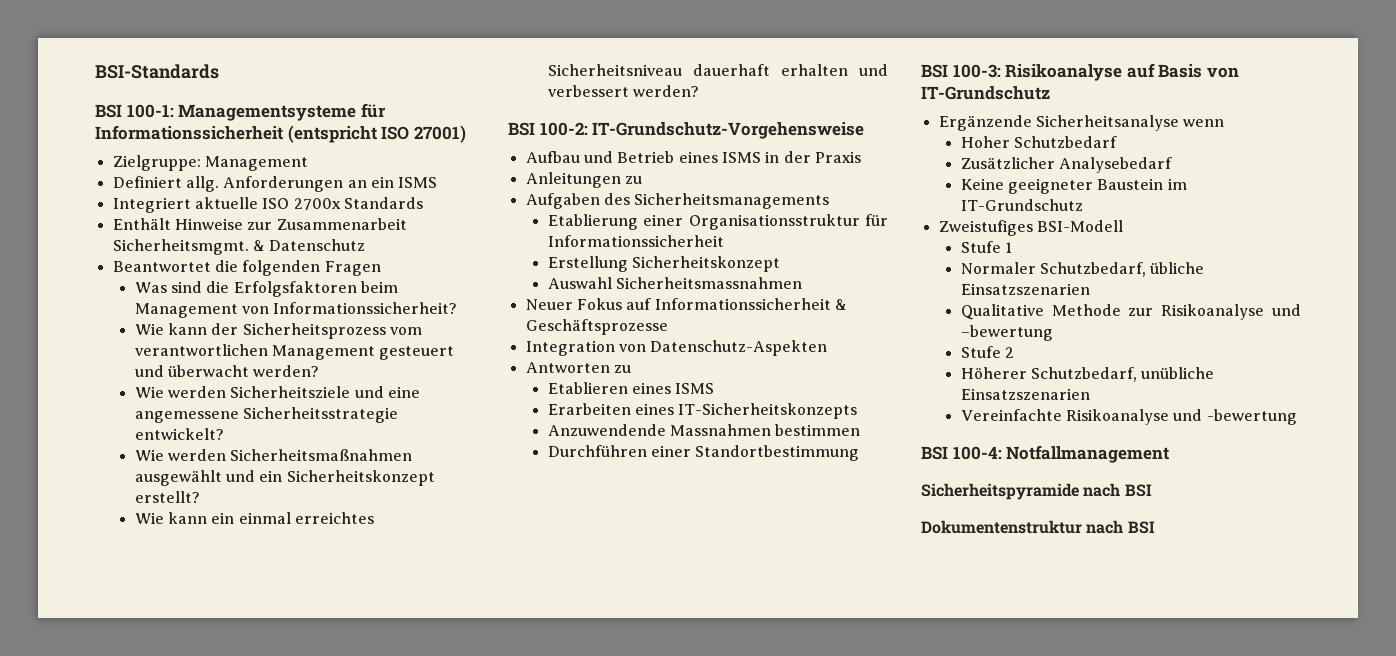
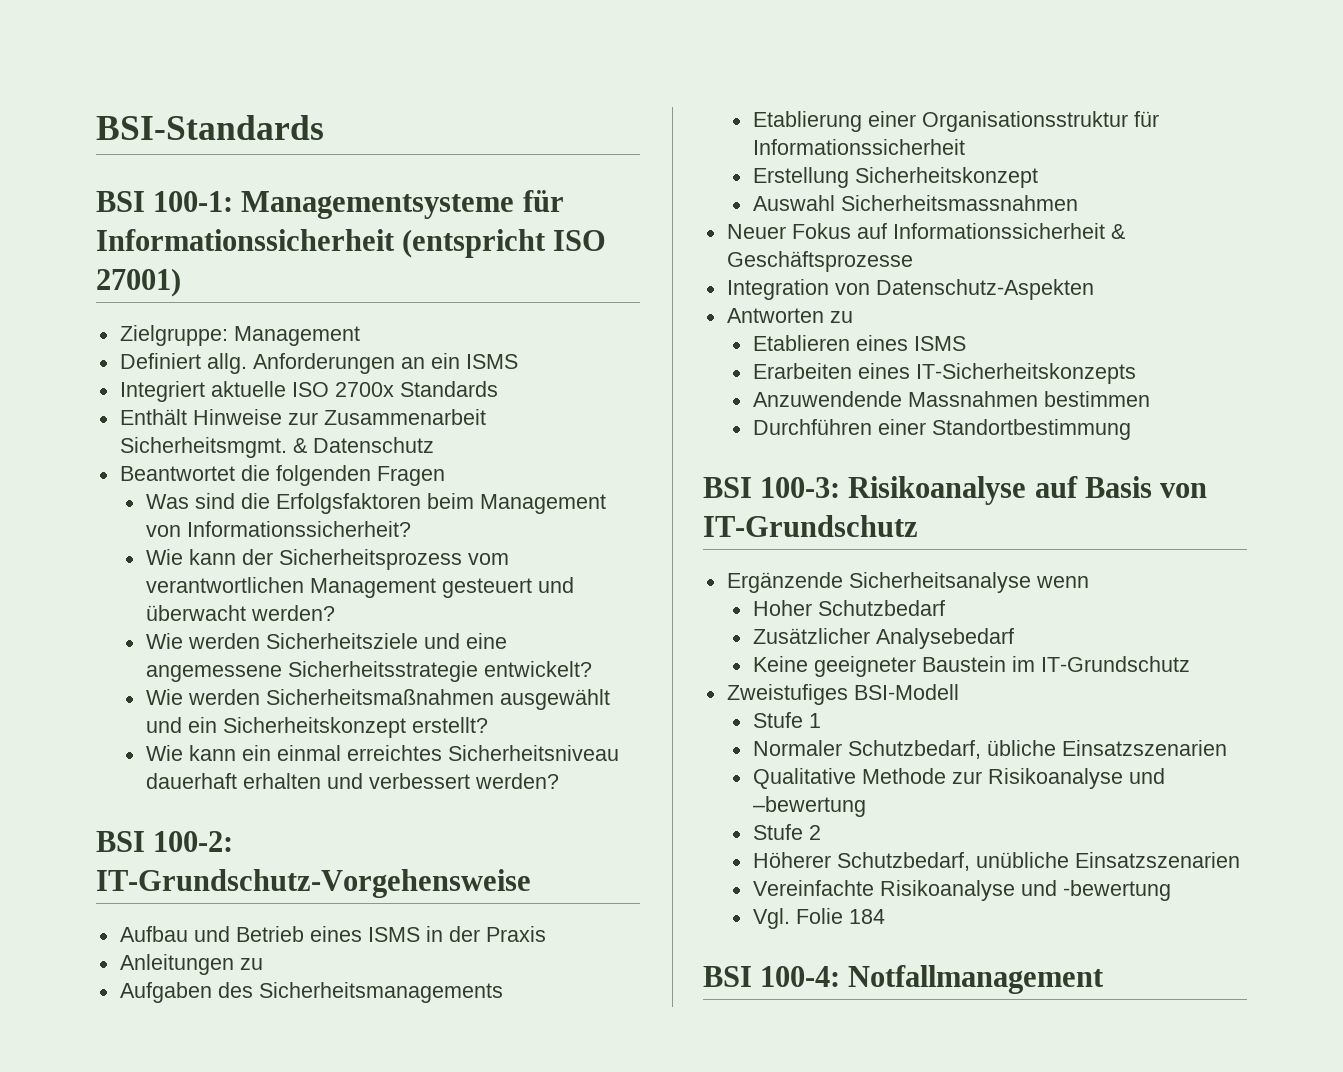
+ Vgl. Folie 184
- Sicherheitspyramide nach BSI
- Dokumentenstruktur nach BSI

